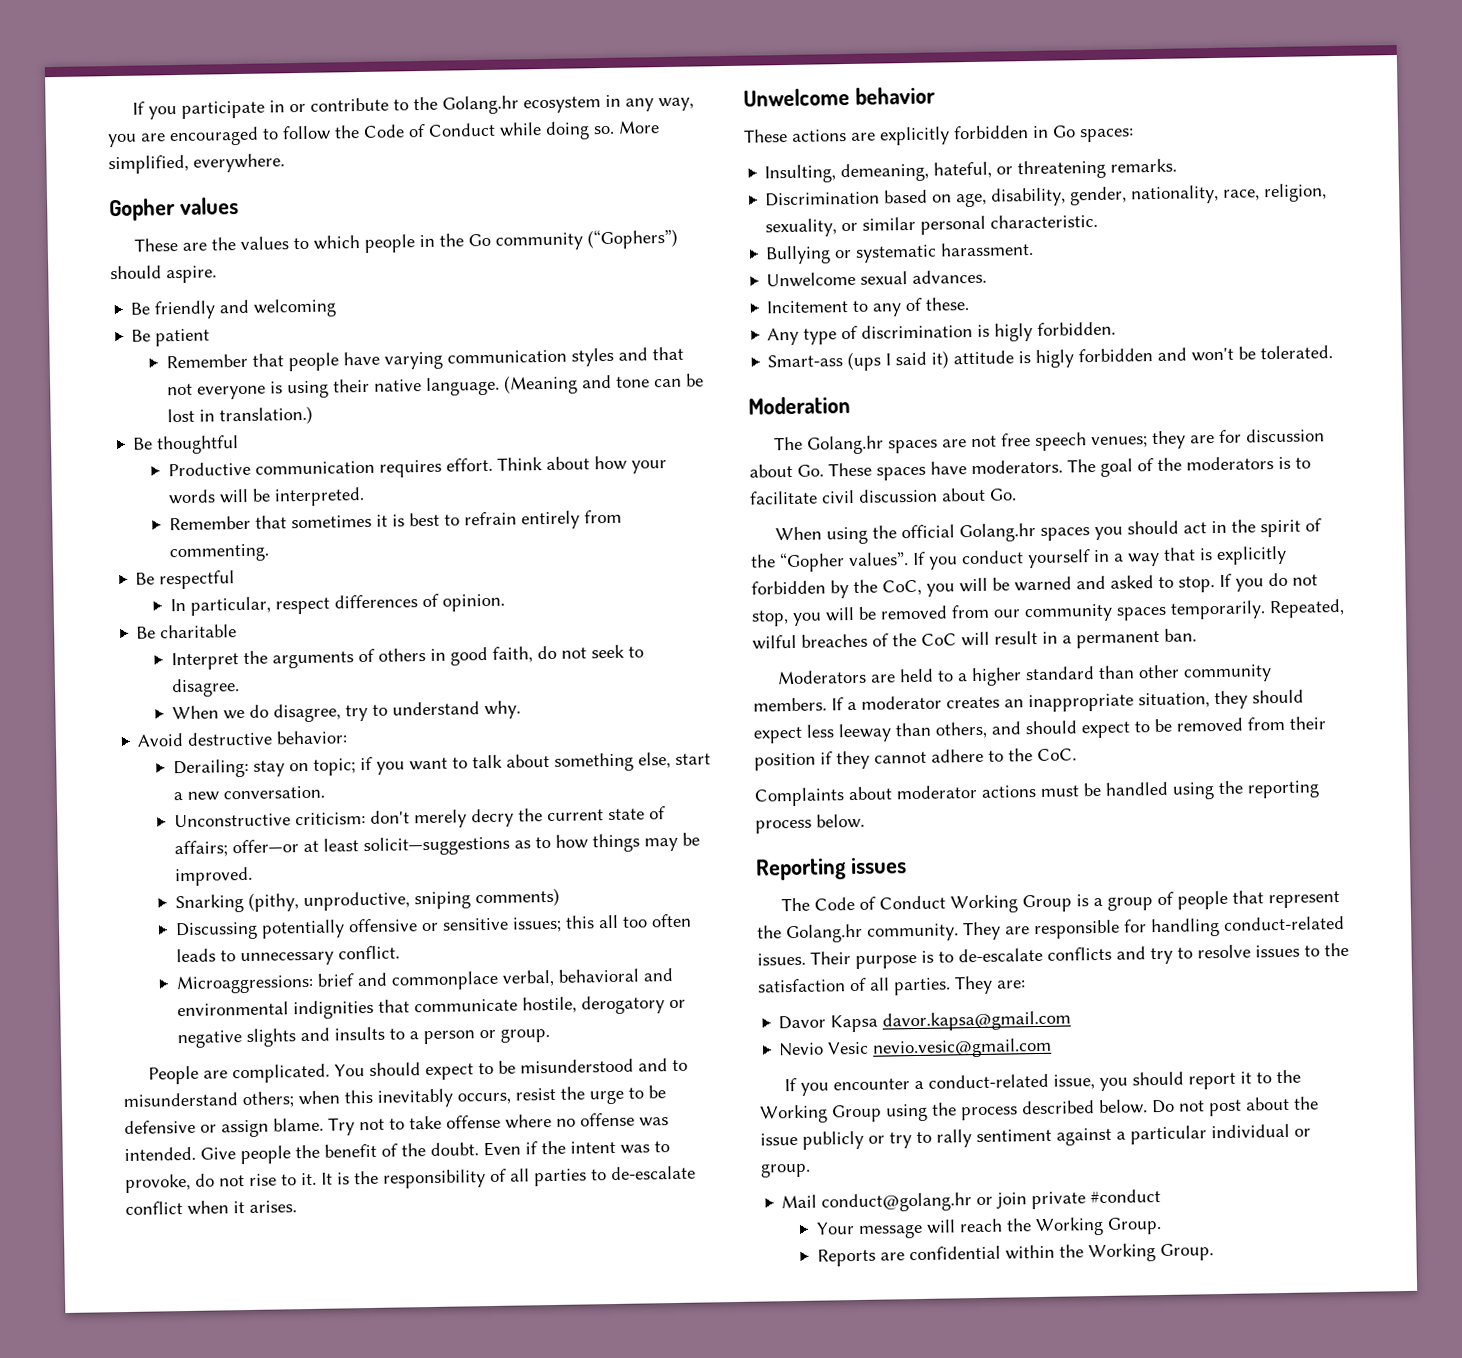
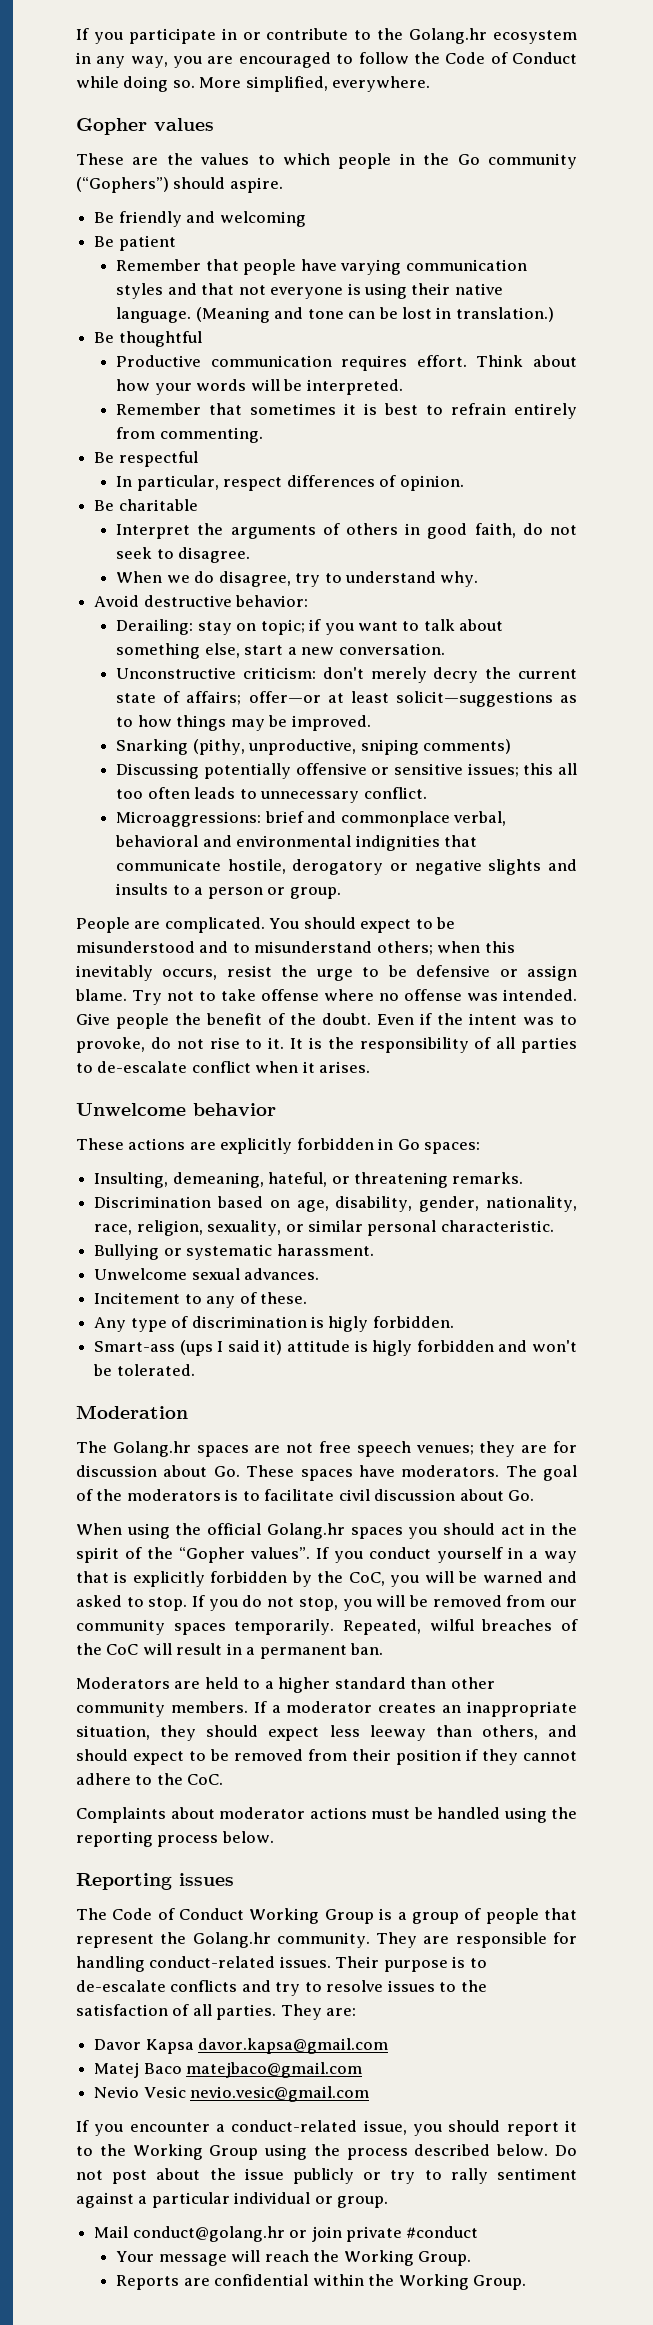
+ Matej Baco matejbaco@gmail.com

